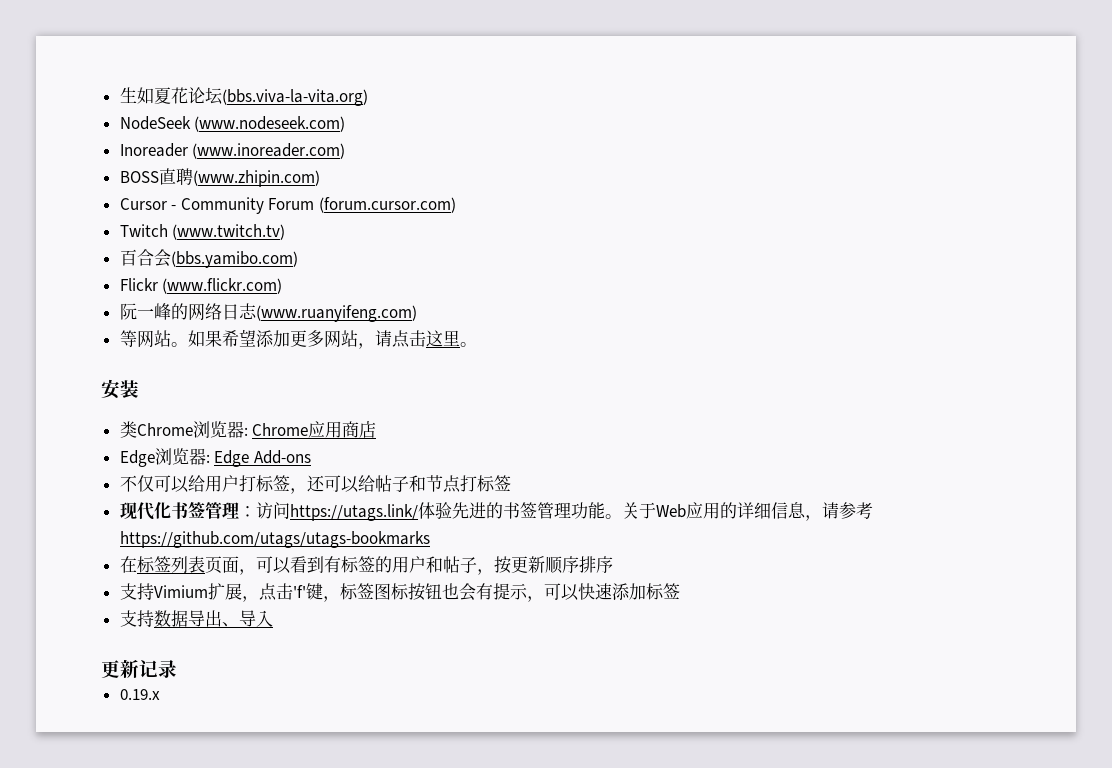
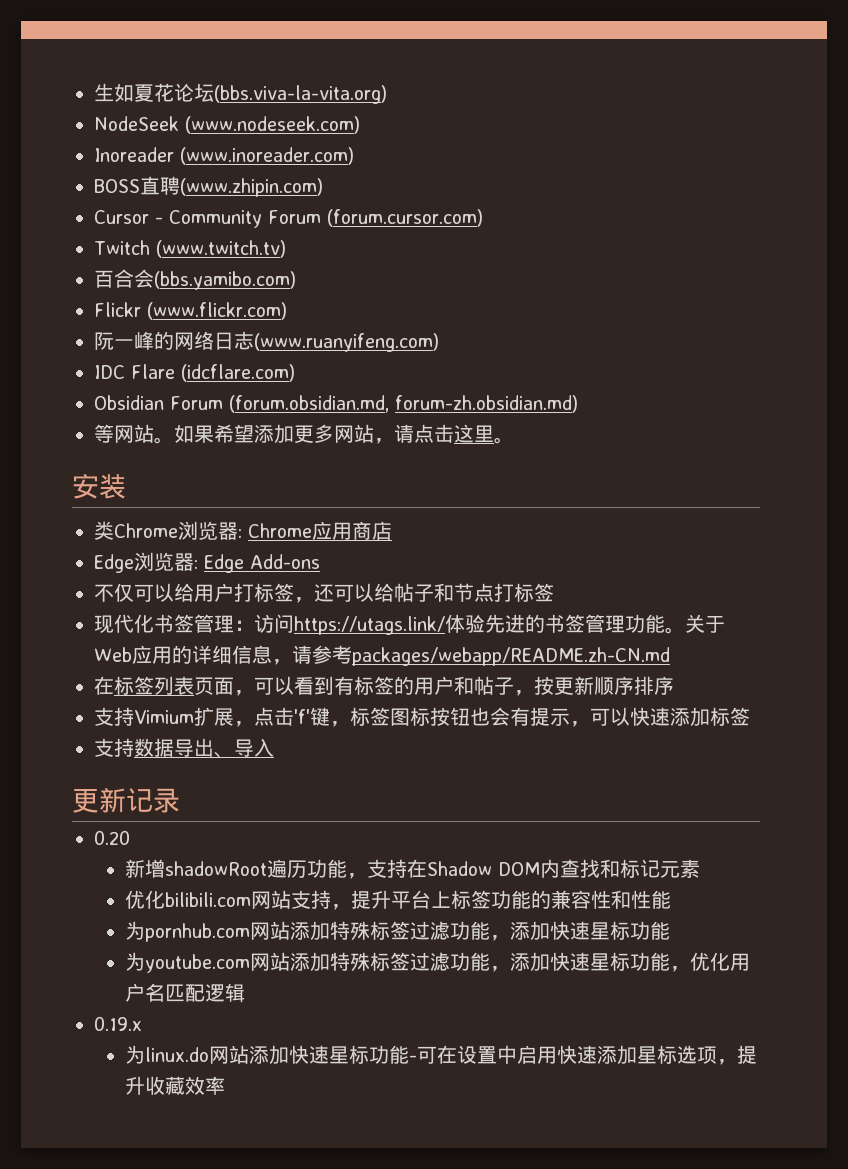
+ IDC Flare (idcflare.com)
+ Obsidian Forum (forum.obsidian.md, forum-zh.obsidian.md)
- 关于Web应用的详细信息，请参考https://github.com/utags/utags-bookmarks
+ 关于Web应用的详细信息，请参考packages/webapp/README.zh-CN.md
+ 0.20
+ 新增shadowRoot遍历功能，支持在Shadow DOM内查找和标记元素
+ 优化bilibili.com网站支持，提升平台上标签功能的兼容性和性能
+ 为pornhub.com网站添加特殊标签过滤功能，添加快速星标功能
+ 为youtube.com网站添加特殊标签过滤功能，添加快速星标功能，优化用户名匹配逻辑
  0.19.x
+ 为linux.do网站添加快速星标功能-可在设置中启用快速添加星标选项，提升收藏效率

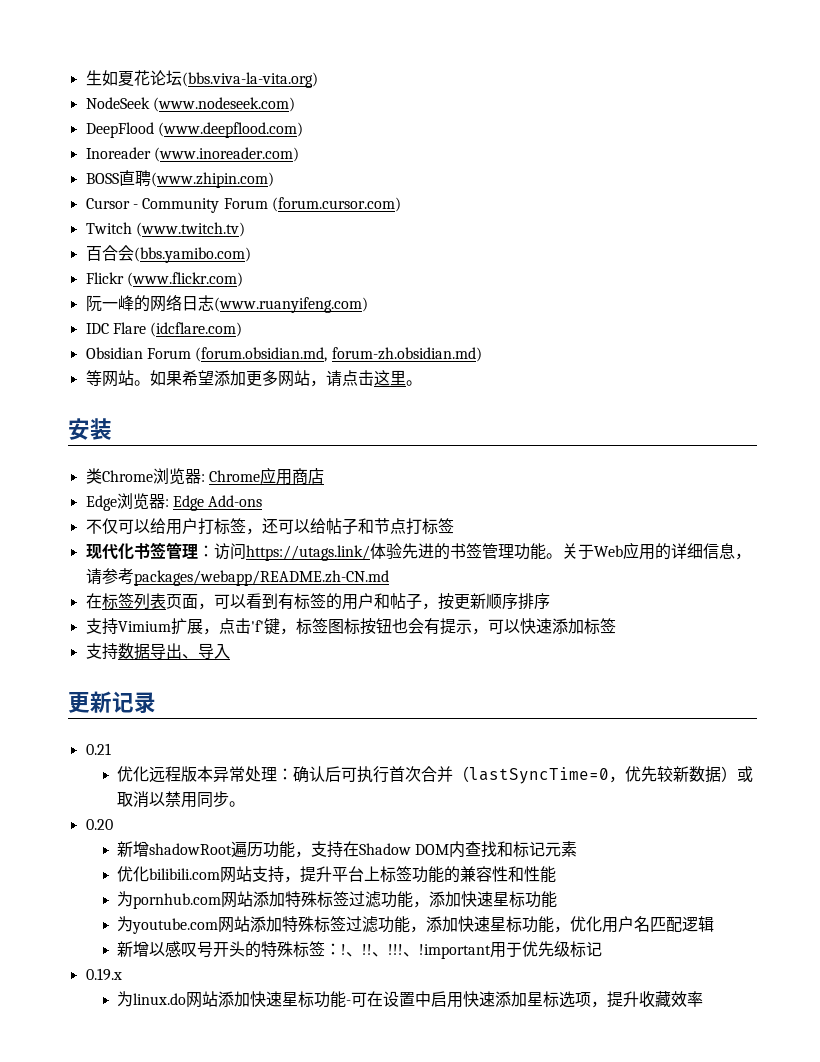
+ DeepFlood (www.deepflood.com)
+ 0.21
+ 优化远程版本异常处理：确认后可执行首次合并（lastSyncTime=0，优先较新数据）或取消以禁用同步。
+ 新增以感叹号开头的特殊标签：!、!!、!!!、!important用于优先级标记

